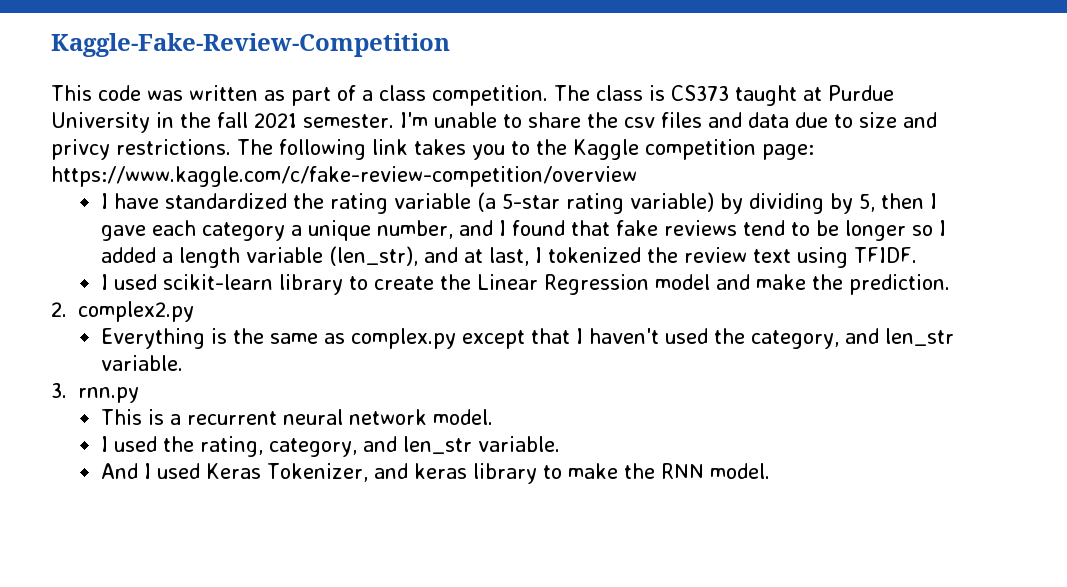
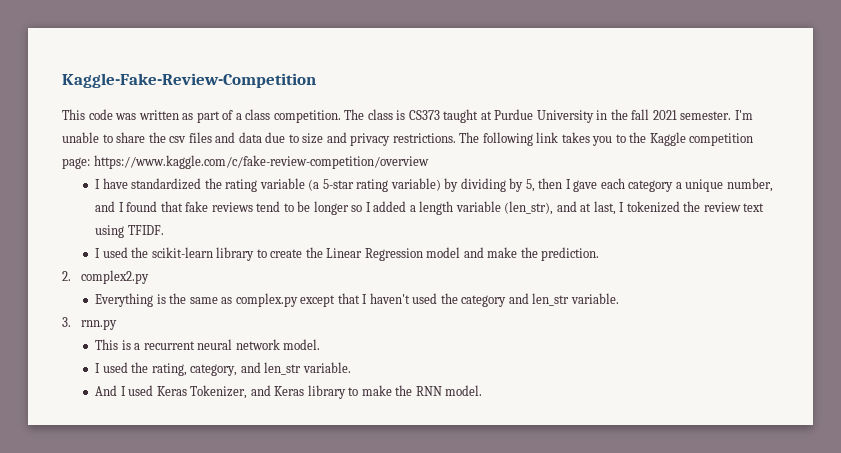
- I'm unable to share the csv files and data due to size and privcy restrictions.
+ I'm unable to share the csv files and data due to size and privacy restrictions.
- I used scikit-learn library to create the Linear Regression model and make the prediction.
+ I used the scikit-learn library to create the Linear Regression model and make the prediction.
- Everything is the same as complex.py except that I haven't used the category, and len_str variable.
+ Everything is the same as complex.py except that I haven't used the category and len_str variable.
- And I used Keras Tokenizer, and keras library to make the RNN model.
+ And I used Keras Tokenizer, and Keras library to make the RNN model.

